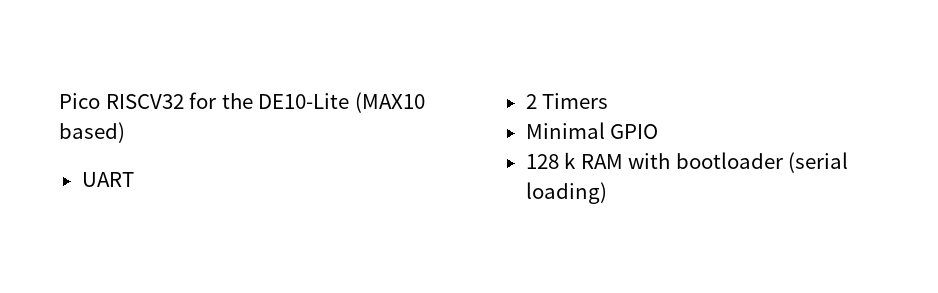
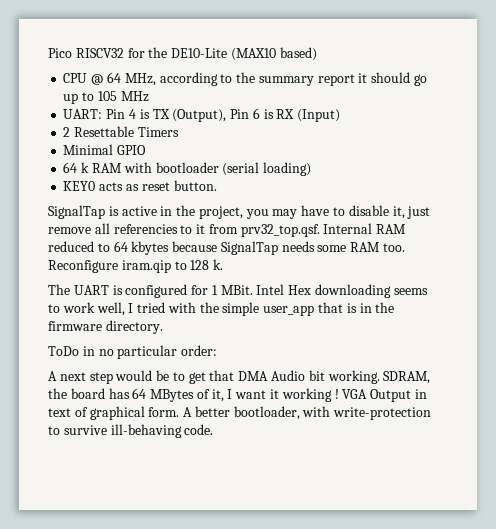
- UART
+ CPU @ 64 MHz, according to the summary report it should go up to 105 MHz
+ UART: Pin 4 is TX (Output), Pin 6 is RX (Input)
- 2 Timers
+ 2 Resettable Timers
- 128 k RAM with bootloader (serial loading)
+ 64 k RAM with bootloader (serial loading)
+ KEY0 acts as reset button.
+ SignalTap is active in the project, you may have to disable it, just remove all referencies to it from prv32_top.qsf. Internal RAM reduced to 64 kbytes because SignalTap needs some RAM too. Reconfigure iram.qip to 128 k.
+ The UART is configured for 1 MBit. Intel Hex downloading seems to work well, I tried with the simple user_app that is in the firmware directory.
+ ToDo in no particular order:
+ A next step would be to get that DMA Audio bit working. SDRAM, the board has 64 MBytes of it, I want it working ! VGA Output in text of graphical form. A better bootloader, with write-protection to survive ill-behaving code.

